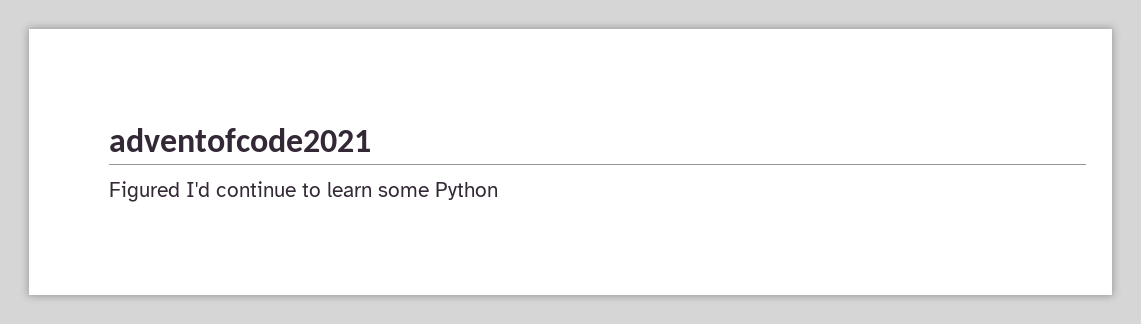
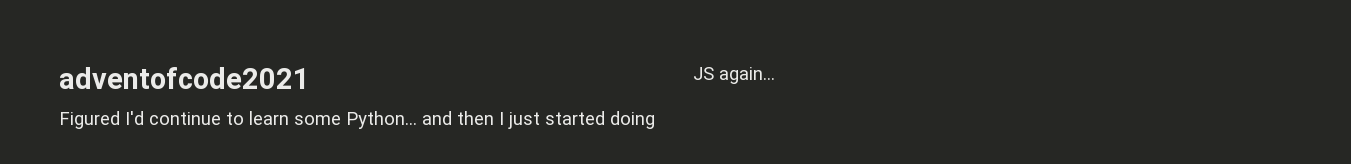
- Figured I'd continue to learn some Python
+ Figured I'd continue to learn some Python... and then I just started doing JS again...

